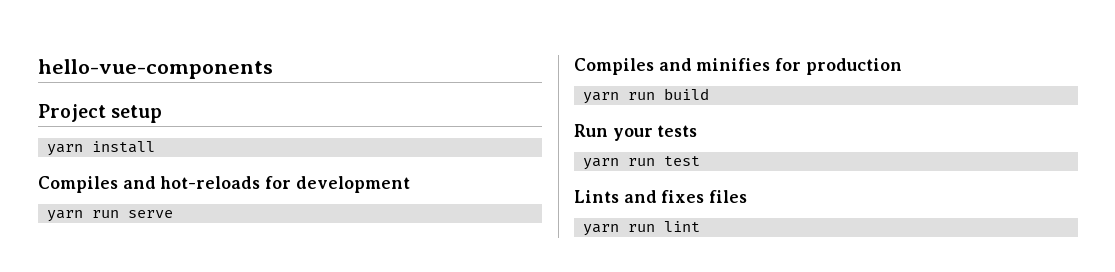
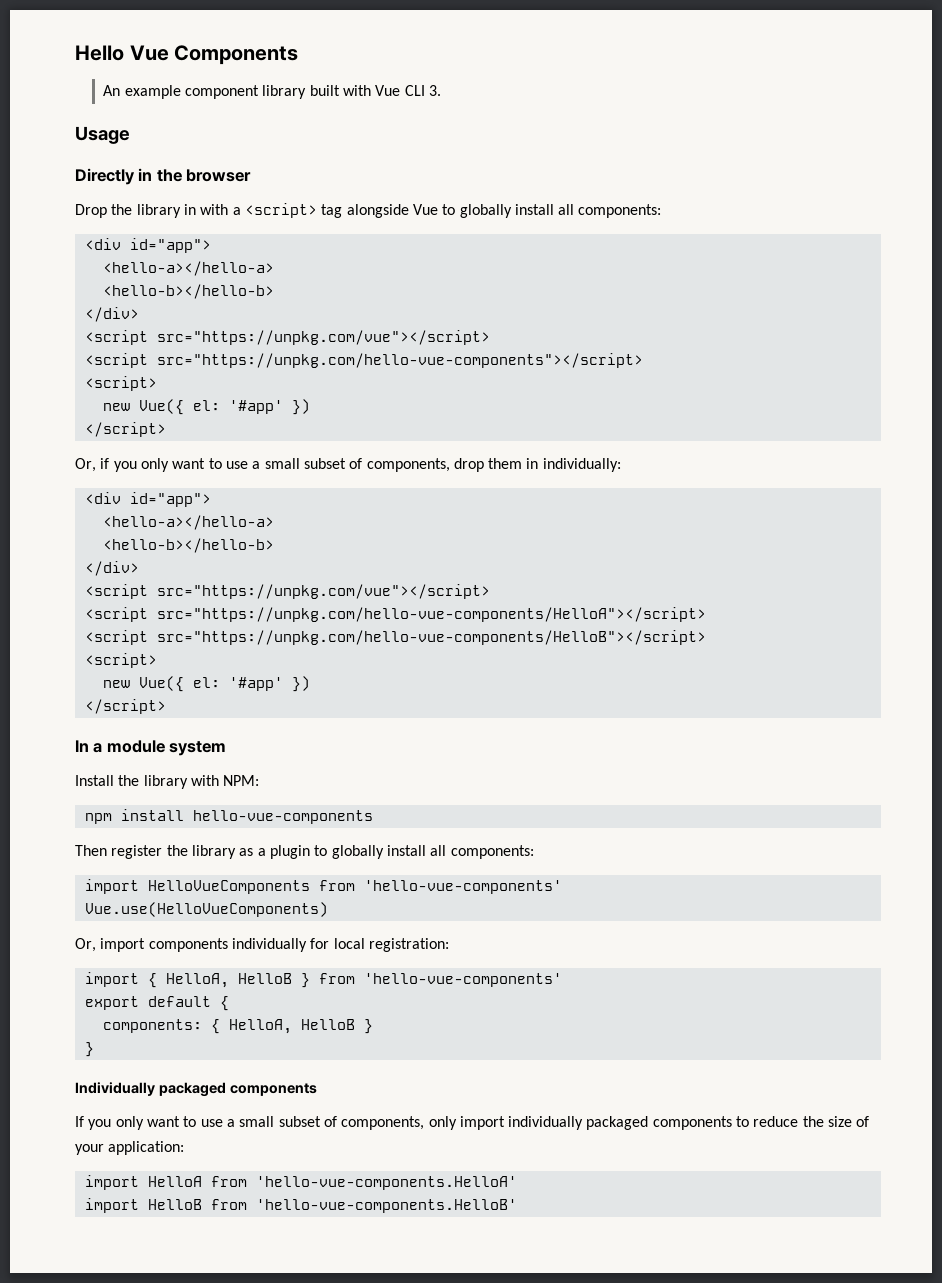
- hello-vue-components
- Project setup
- yarn install
- Compiles and hot-reloads for development
- yarn run serve
- Compiles and minifies for production
- yarn run build
- Run your tests
- yarn run test
- Lints and fixes files
- yarn run lint
+ Hello Vue Components
+ An example component library built with Vue CLI 3.
+ Usage
+ Directly in the browser
+ Drop the library in with a <script> tag alongside Vue to globally install all components:
+ <div id="app">
+ <hello-a></hello-a>
+ <hello-b></hello-b>
+ </div>
+ <script src="https://unpkg.com/vue"></script>
+ <script src="https://unpkg.com/hello-vue-components"></script>
+ <script>
+ new Vue({ el: '#app' })
+ </script>
+ Or, if you only want to use a small subset of components, drop them in individually:
+ <div id="app">
+ <hello-a></hello-a>
+ <hello-b></hello-b>
+ </div>
+ <script src="https://unpkg.com/vue"></script>
+ <script src="https://unpkg.com/hello-vue-components/HelloA"></script>
+ <script src="https://unpkg.com/hello-vue-components/HelloB"></script>
+ <script>
+ new Vue({ el: '#app' })
+ </script>
+ In a module system
+ Install the library with NPM:
+ npm install hello-vue-components
+ Then register the library as a plugin to globally install all components:
+ import HelloVueComponents from 'hello-vue-components'
+ Vue.use(HelloVueComponents)
+ Or, import components individually for local registration:
+ import { HelloA, HelloB } from 'hello-vue-components'
+ export default {
+ components: { HelloA, HelloB }
+ }
+ Individually packaged components
+ If you only want to use a small subset of components, only import individually packaged components to reduce the size of your application:
+ import HelloA from 'hello-vue-components.HelloA'
+ import HelloB from 'hello-vue-components.HelloB'

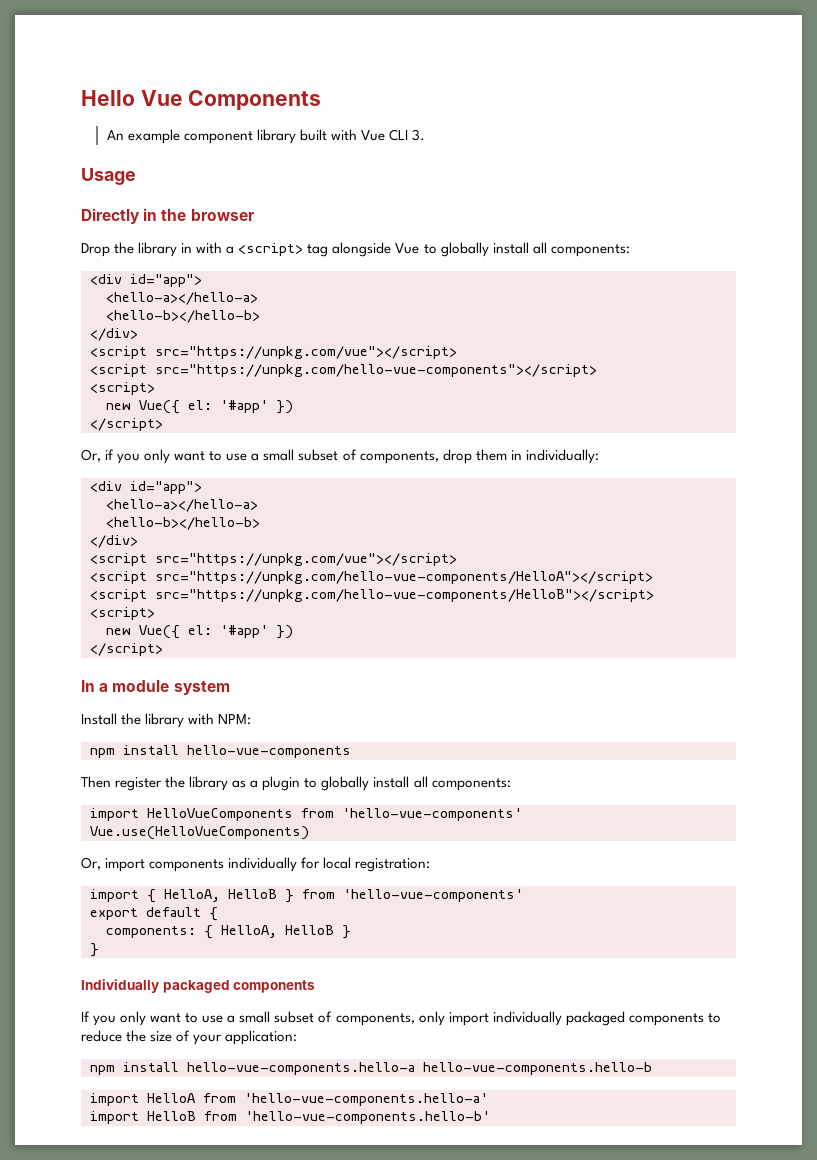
+ npm install hello-vue-components.hello-a hello-vue-components.hello-b
- import HelloA from 'hello-vue-components.HelloA'
+ import HelloA from 'hello-vue-components.hello-a'
- import HelloB from 'hello-vue-components.HelloB'
+ import HelloB from 'hello-vue-components.hello-b'

